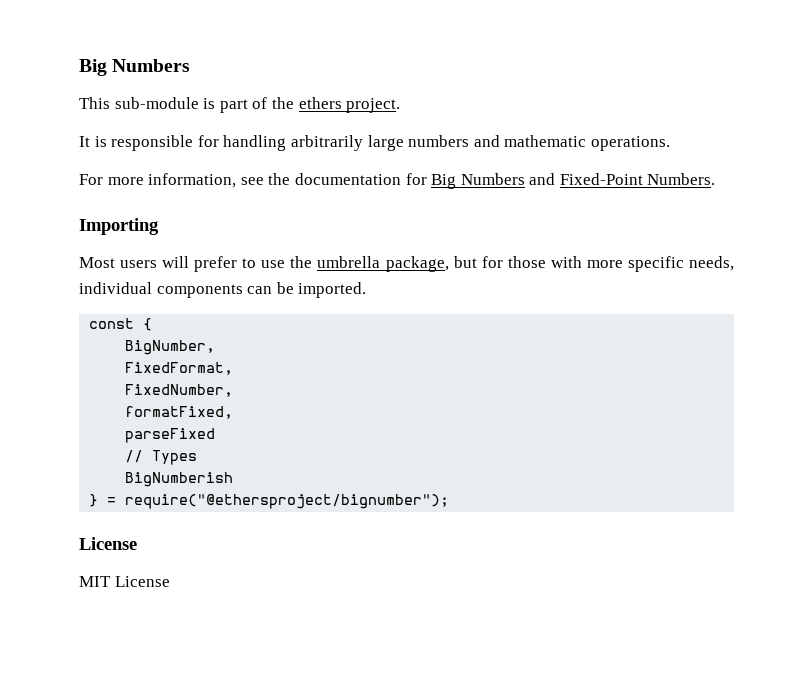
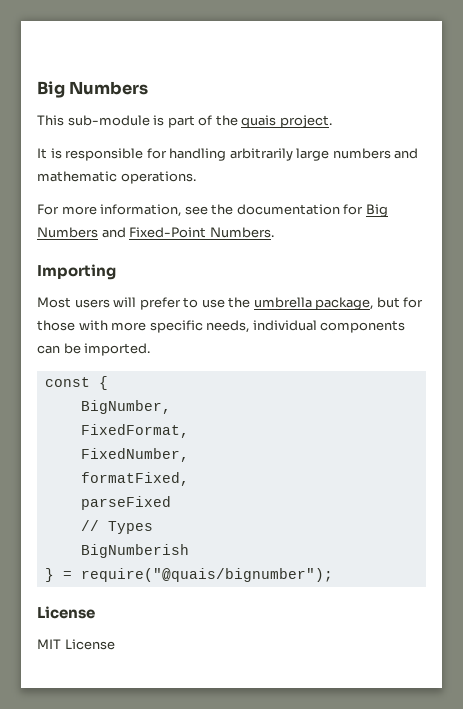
- This sub-module is part of the ethers project.
+ This sub-module is part of the quais project.
- } = require("@ethersproject/bignumber");
+ } = require("@quais/bignumber");

